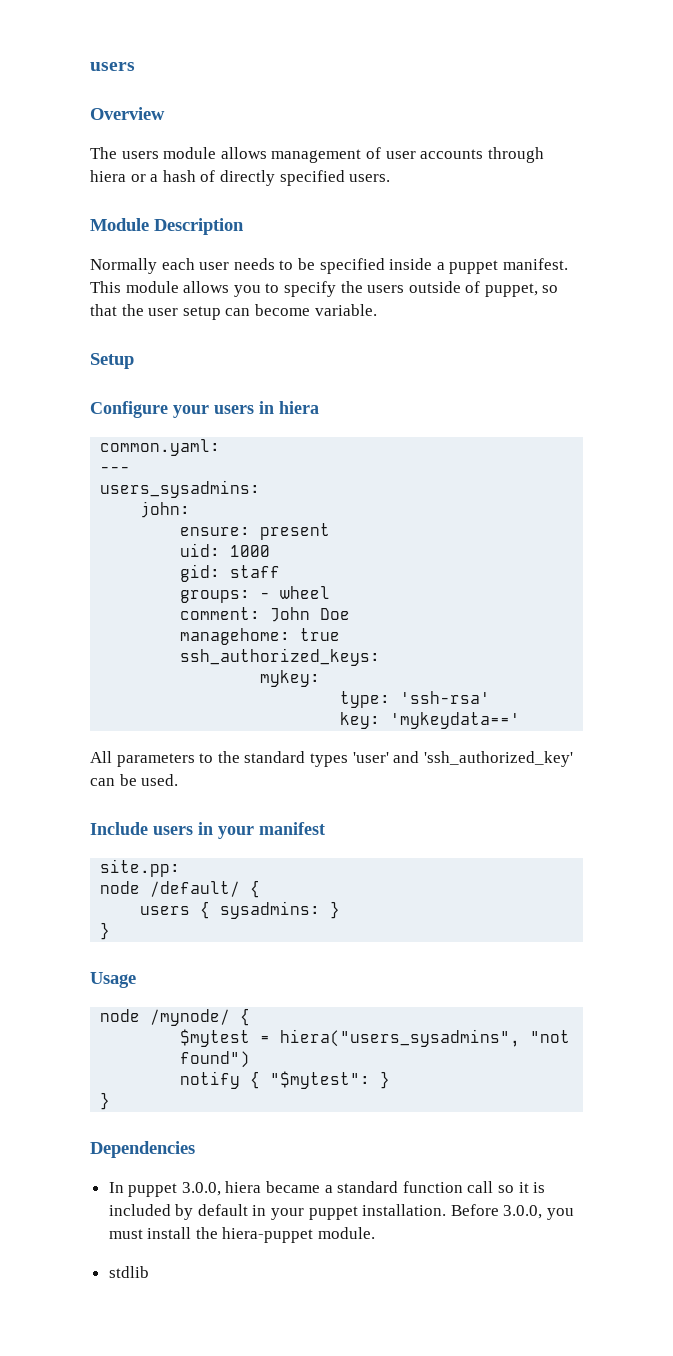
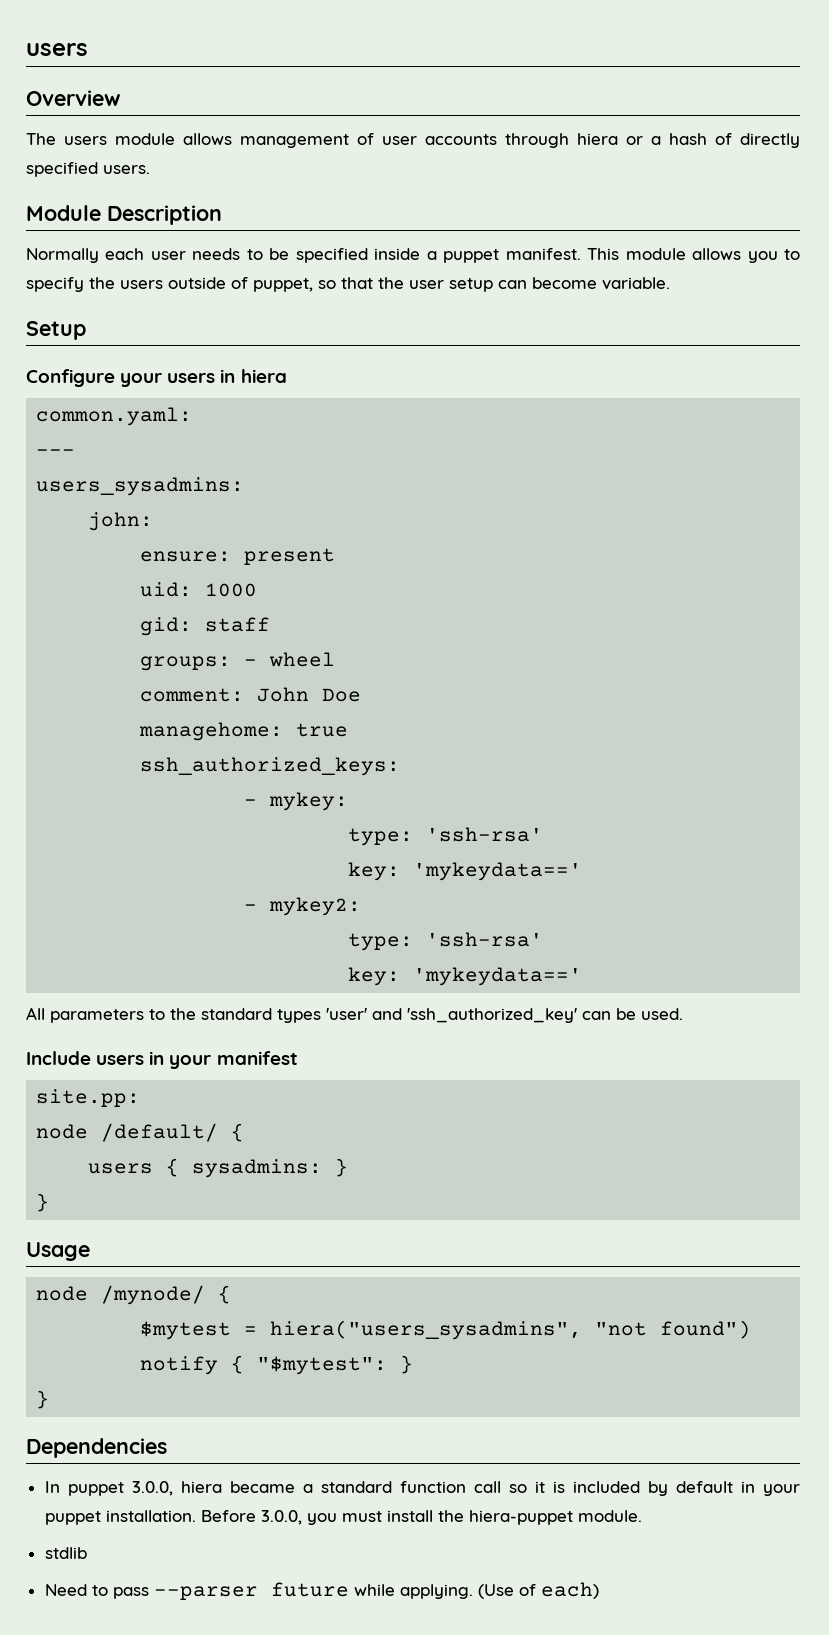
- mykey:
+ - mykey:
+ - mykey2:
+ type: 'ssh-rsa'
+ key: 'mykeydata=='
+ Need to pass --parser future while applying. (Use of each)

